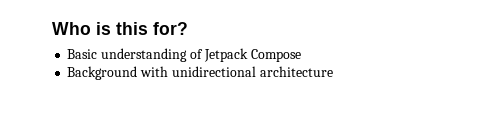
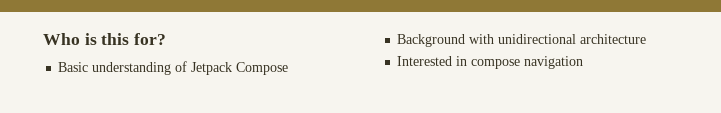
+ Interested in compose navigation

